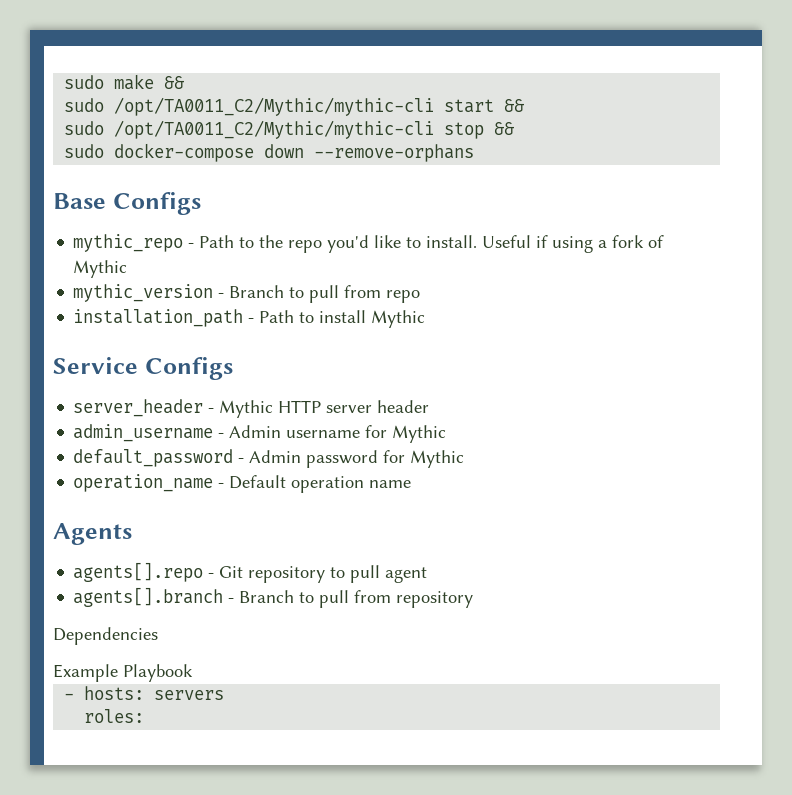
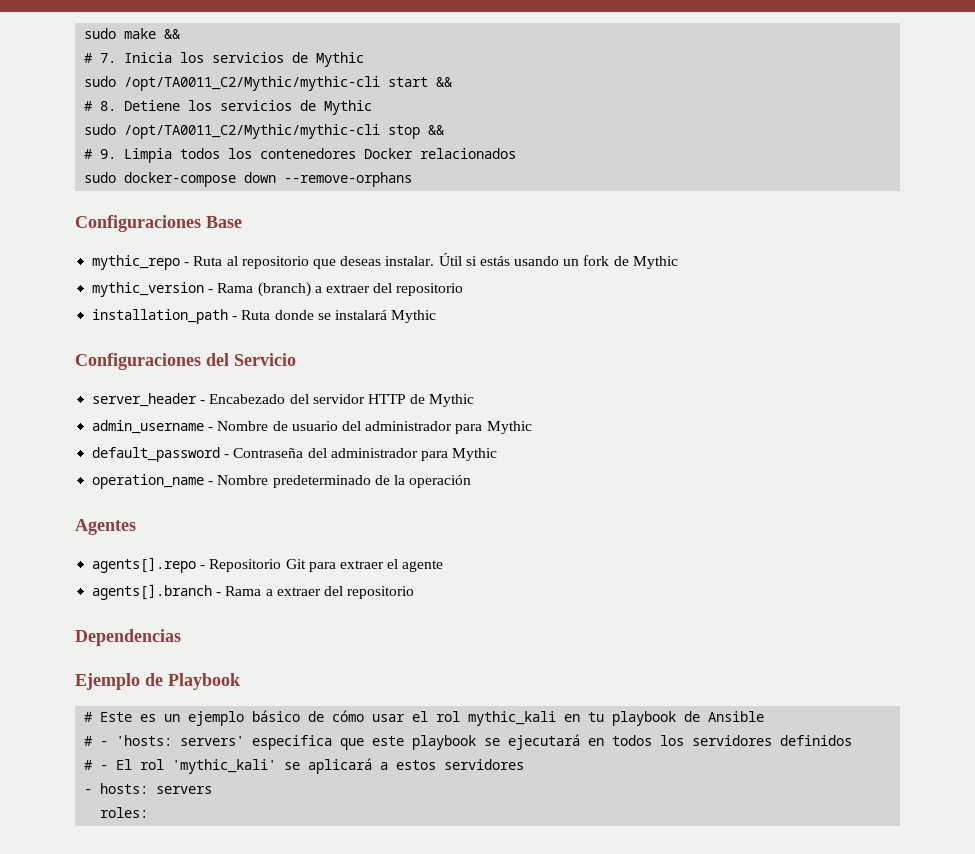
+ # 7. Inicia los servicios de Mythic
  sudo /opt/TA0011_C2/Mythic/mythic-cli start &&
+ # 8. Detiene los servicios de Mythic
  sudo /opt/TA0011_C2/Mythic/mythic-cli stop &&
+ # 9. Limpia todos los contenedores Docker relacionados
- Base Configs
+ Configuraciones Base
- mythic_repo - Path to the repo you'd like to install. Useful if using a fork of Mythic
- mythic_version - Branch to pull from repo
- installation_path - Path to install Mythic
- Service Configs
- server_header - Mythic HTTP server header
- admin_username - Admin username for Mythic
+ mythic_repo - Ruta al repositorio que deseas instalar. Útil si estás usando un fork de Mythic
+ mythic_version - Rama (branch) a extraer del repositorio
+ installation_path - Ruta donde se instalará Mythic
+ Configuraciones del Servicio
+ server_header - Encabezado del servidor HTTP de Mythic
+ admin_username - Nombre de usuario del administrador para Mythic
- default_password - Admin password for Mythic
+ default_password - Contraseña del administrador para Mythic
- operation_name - Default operation name
- Agents
- agents[].repo - Git repository to pull agent
- agents[].branch - Branch to pull from repository
- Dependencies
- Example Playbook
+ operation_name - Nombre predeterminado de la operación
+ Agentes
+ agents[].repo - Repositorio Git para extraer el agente
+ agents[].branch - Rama a extraer del repositorio
+ Dependencias
+ Ejemplo de Playbook
+ # Este es un ejemplo básico de cómo usar el rol mythic_kali en tu playbook de Ansible
+ # - 'hosts: servers' especifica que este playbook se ejecutará en todos los servidores definidos
+ # - El rol 'mythic_kali' se aplicará a estos servidores

